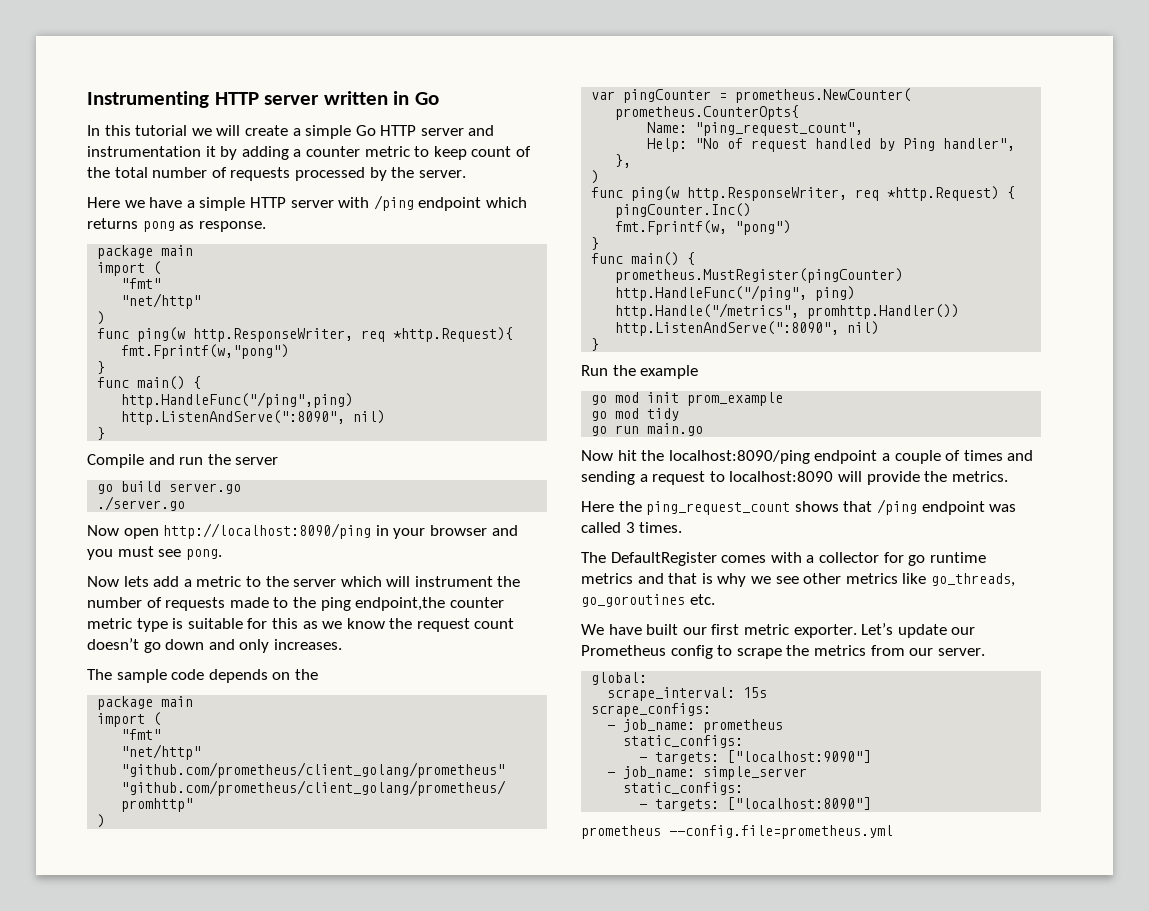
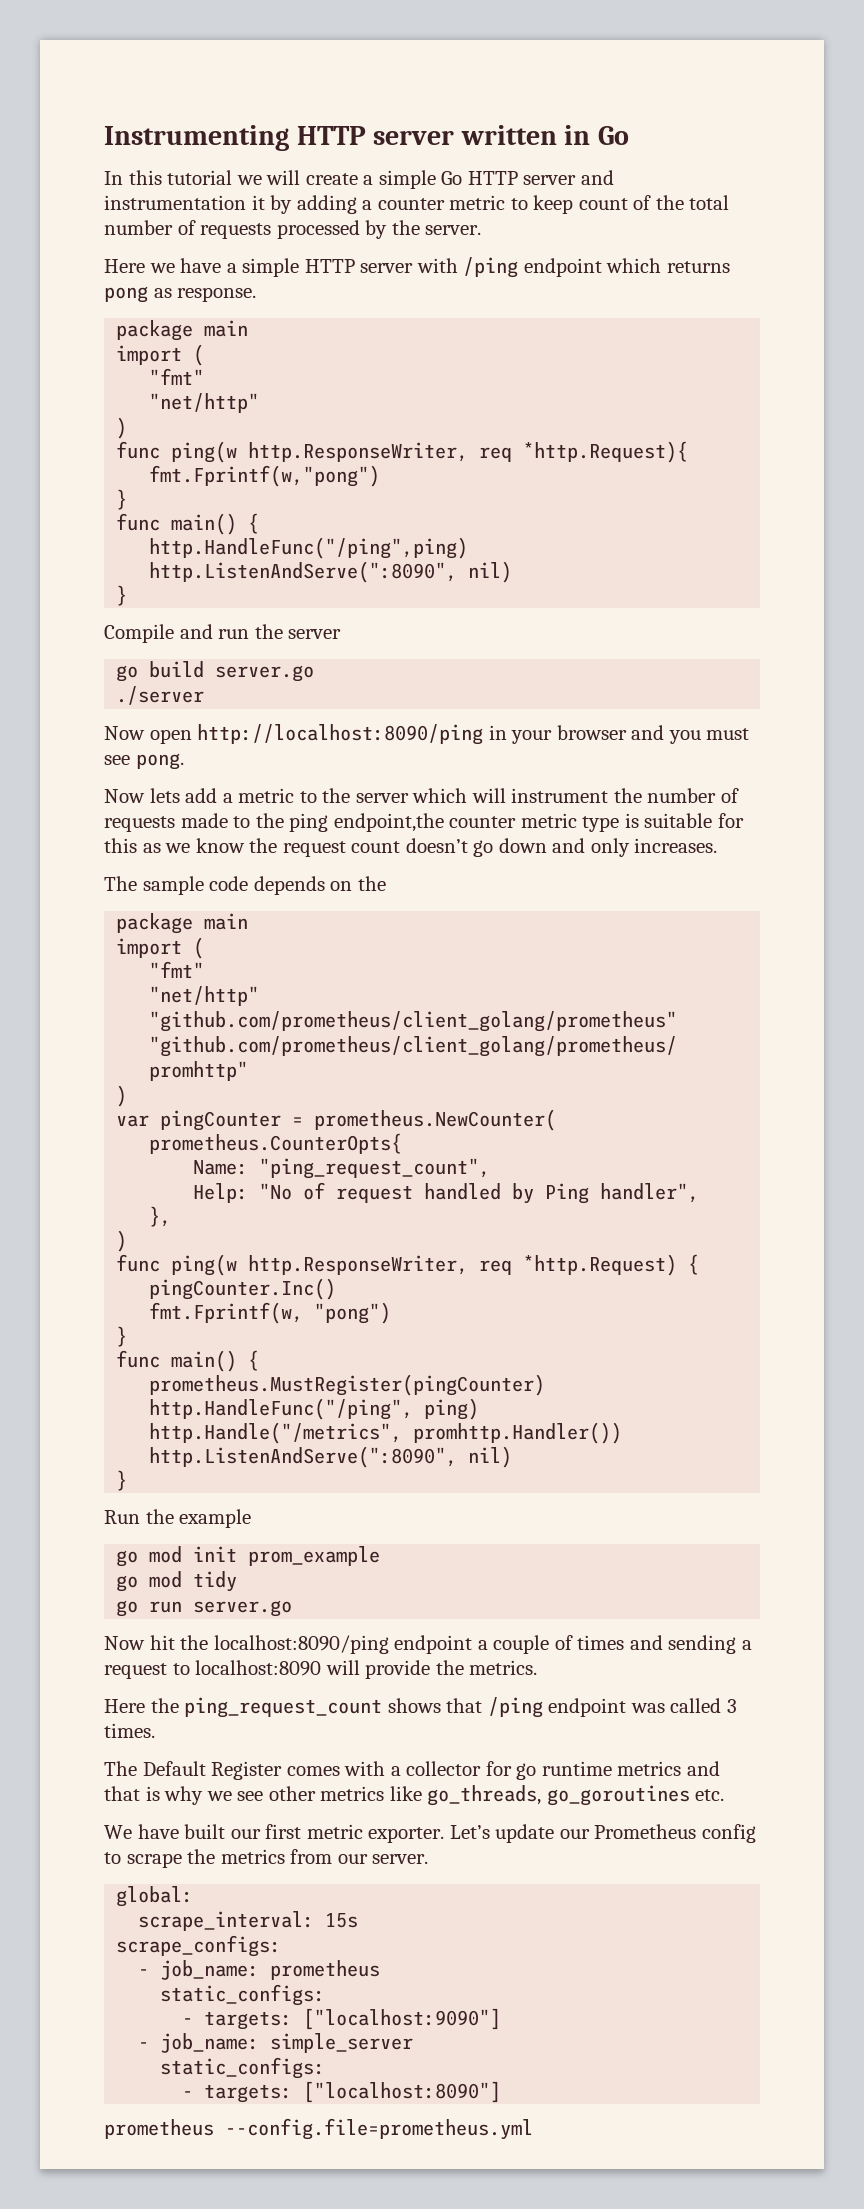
- ./server.go
+ ./server
- go run main.go
+ go run server.go
- The DefaultRegister comes with a collector for go runtime metrics and that is why we see other metrics like go_threads, go_goroutines etc.
+ The Default Register comes with a collector for go runtime metrics and that is why we see other metrics like go_threads, go_goroutines etc.

